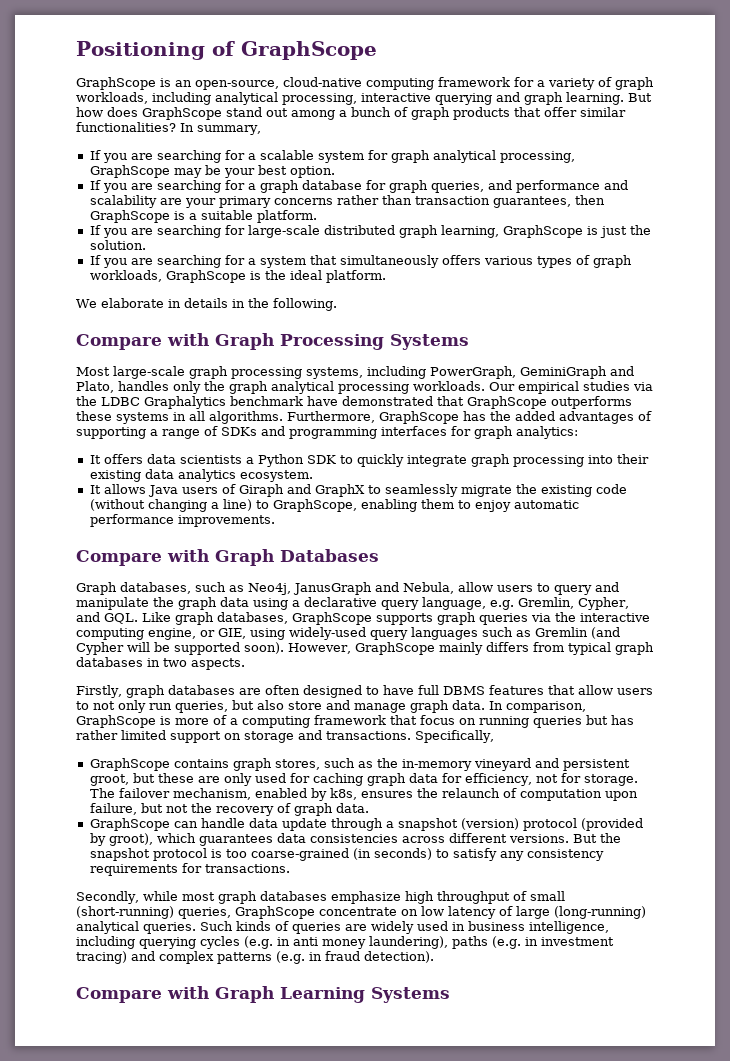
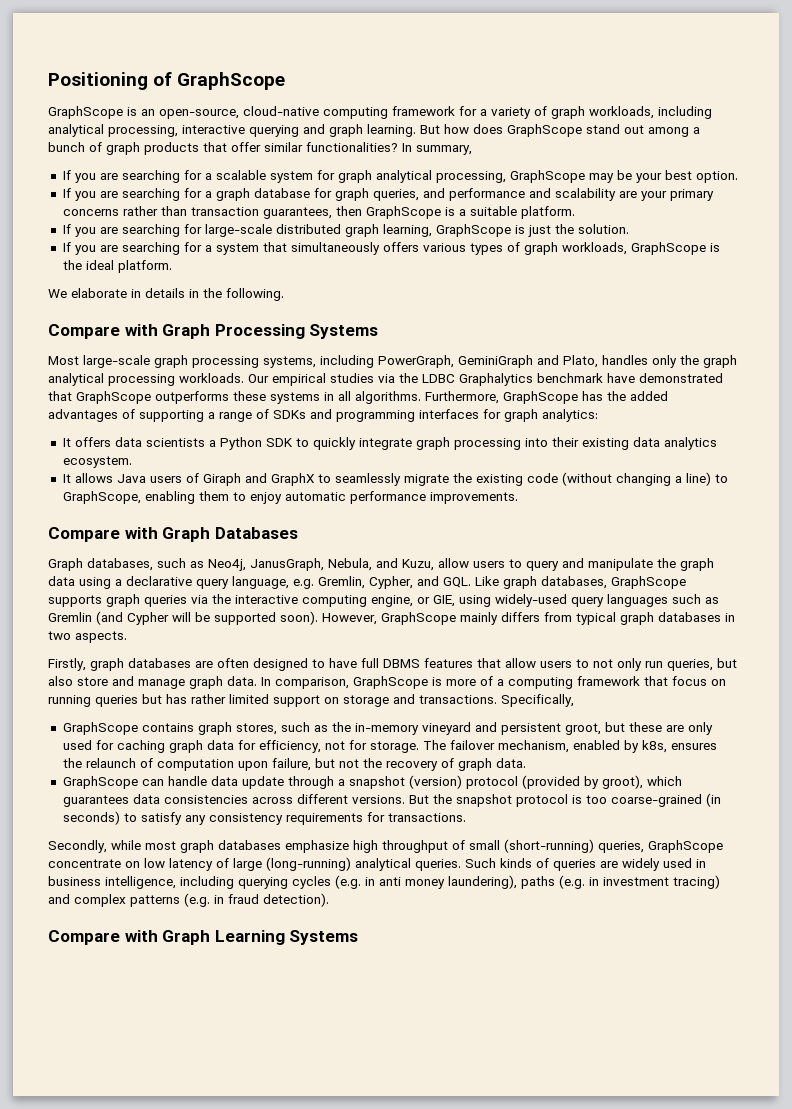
- Graph databases, such as Neo4j, JanusGraph and Nebula, allow users to query and manipulate the graph data using a declarative query language, e.g. Gremlin, Cypher, and GQL. Like graph databases, GraphScope supports graph queries via the interactive computing engine, or GIE, using widely-used query languages such as Gremlin (and Cypher will be supported soon).
+ Graph databases, such as Neo4j, JanusGraph, Nebula, and Kuzu, allow users to query and manipulate the graph data using a declarative query language, e.g. Gremlin, Cypher, and GQL. Like graph databases, GraphScope supports graph queries via the interactive computing engine, or GIE, using widely-used query languages such as Gremlin (and Cypher will be supported soon).

